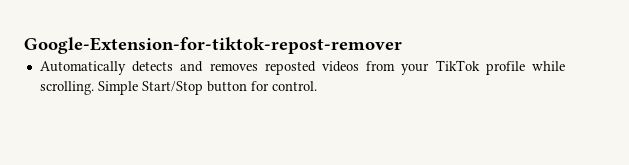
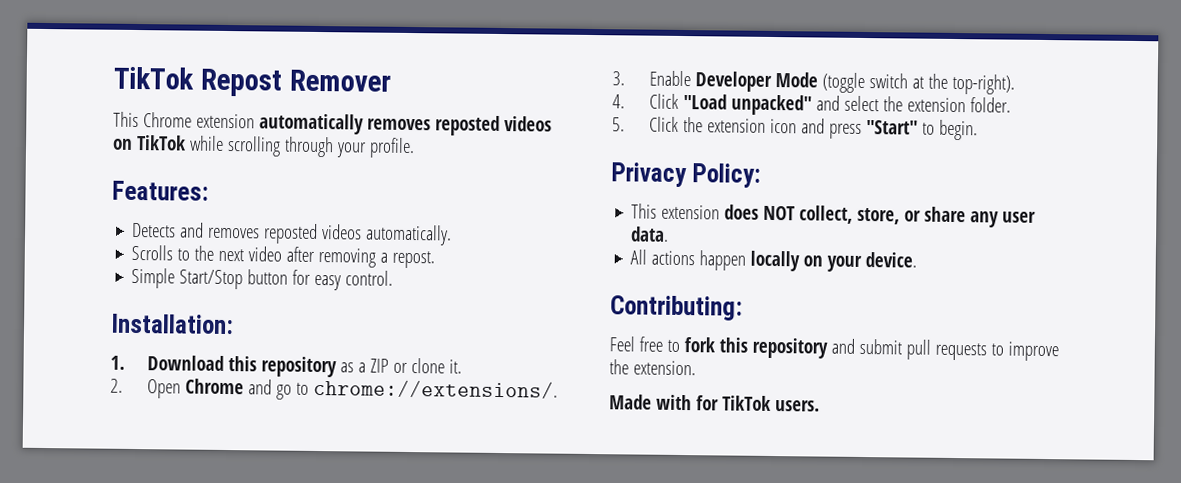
- Google-Extension-for-tiktok-repost-remover
- Automatically detects and removes reposted videos from your TikTok profile while scrolling. Simple Start/Stop button for control.
+ TikTok Repost Remover
+ This Chrome extension automatically removes reposted videos on TikTok while scrolling through your profile.
+ Features:
+ Detects and removes reposted videos automatically.
+ Scrolls to the next video after removing a repost.
+ Simple Start/Stop button for easy control.
+ Installation:
+ 1. Download this repository as a ZIP or clone it.
+ 2. Open Chrome and go to chrome://extensions/.
+ 3. Enable Developer Mode (toggle switch at the top-right).
+ 4. Click "Load unpacked" and select the extension folder.
+ 5. Click the extension icon and press "Start" to begin.
+ Privacy Policy:
+ This extension does NOT collect, store, or share any user data.
+ All actions happen locally on your device.
+ Contributing:
+ Feel free to fork this repository and submit pull requests to improve the extension.
+ Made with for TikTok users.

